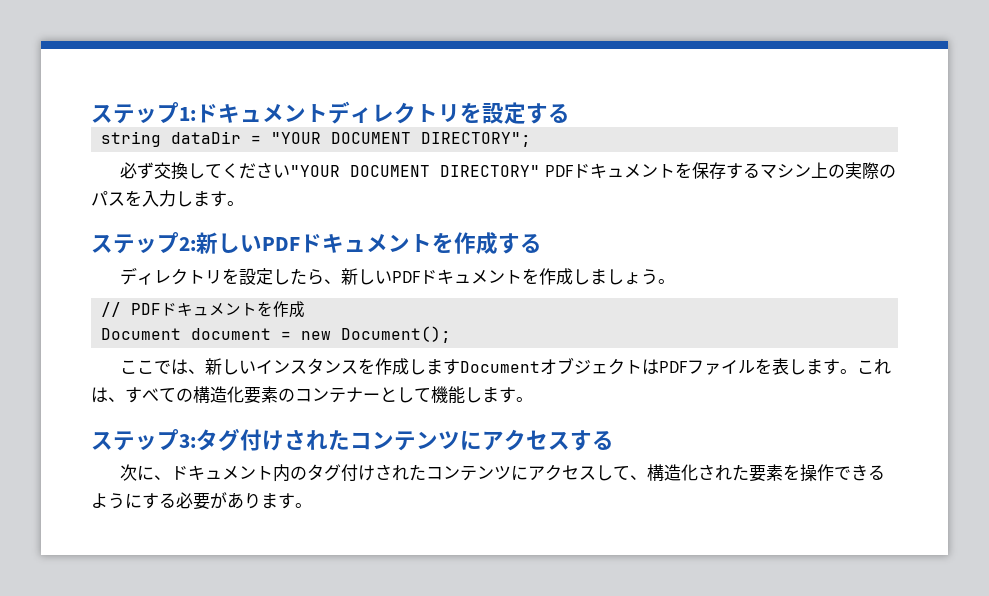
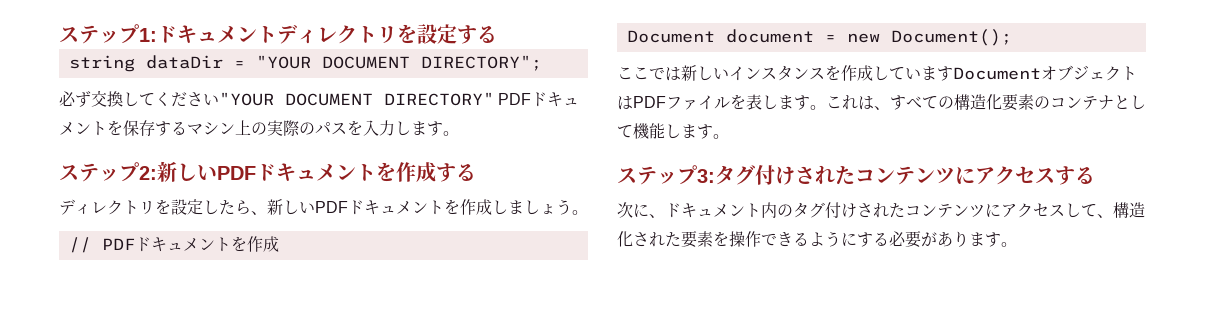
- ここでは、新しいインスタンスを作成しますDocumentオブジェクトはPDFファイルを表します。
+ ここでは新しいインスタンスを作成していますDocumentオブジェクトはPDFファイルを表します。
- これは、すべての構造化要素のコンテナーとして機能します。
+ これは、すべての構造化要素のコンテナとして機能します。

